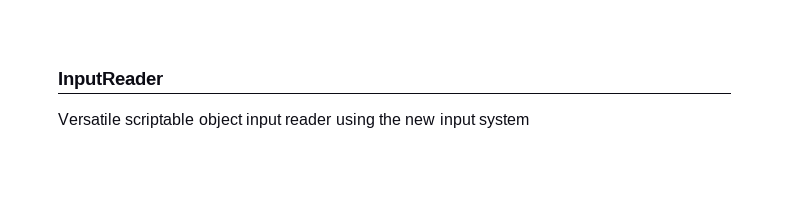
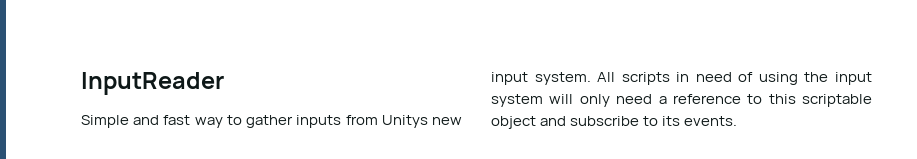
- Versatile scriptable object input reader using the new input system
+ Simple and fast way to gather inputs from Unitys new input system. All scripts in need of using the input system will only need a reference to this scriptable object and subscribe to its events.

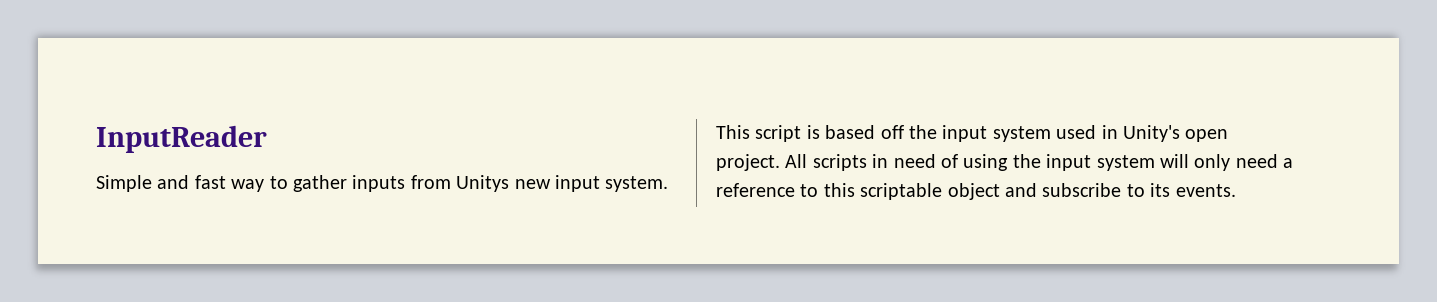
+ This script is based off the input system used in Unity's open project.

